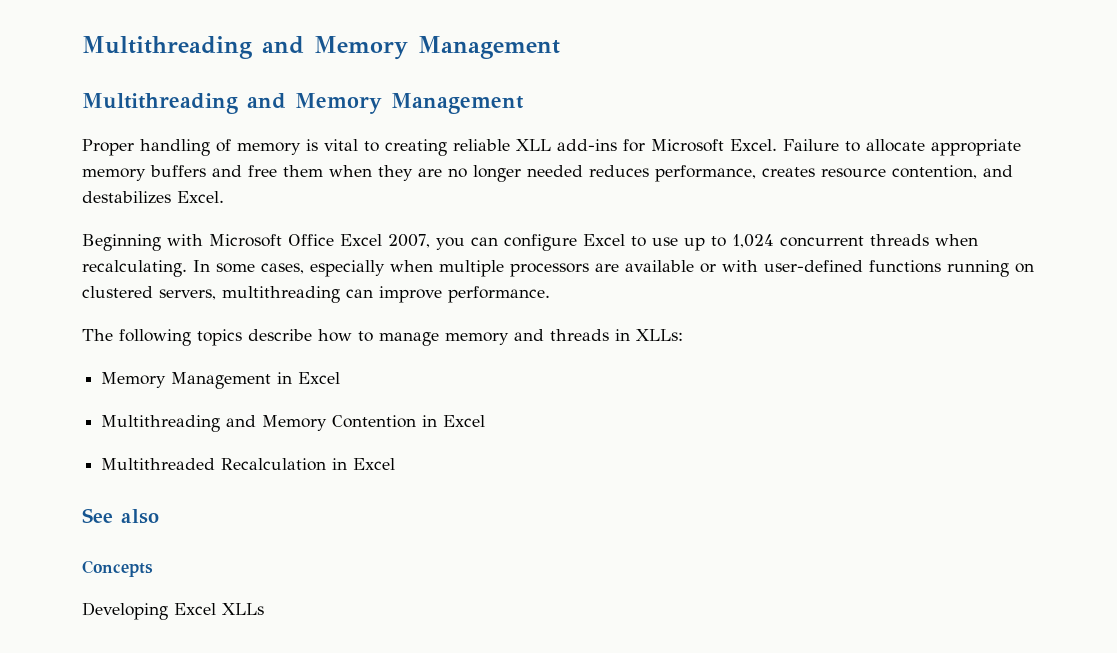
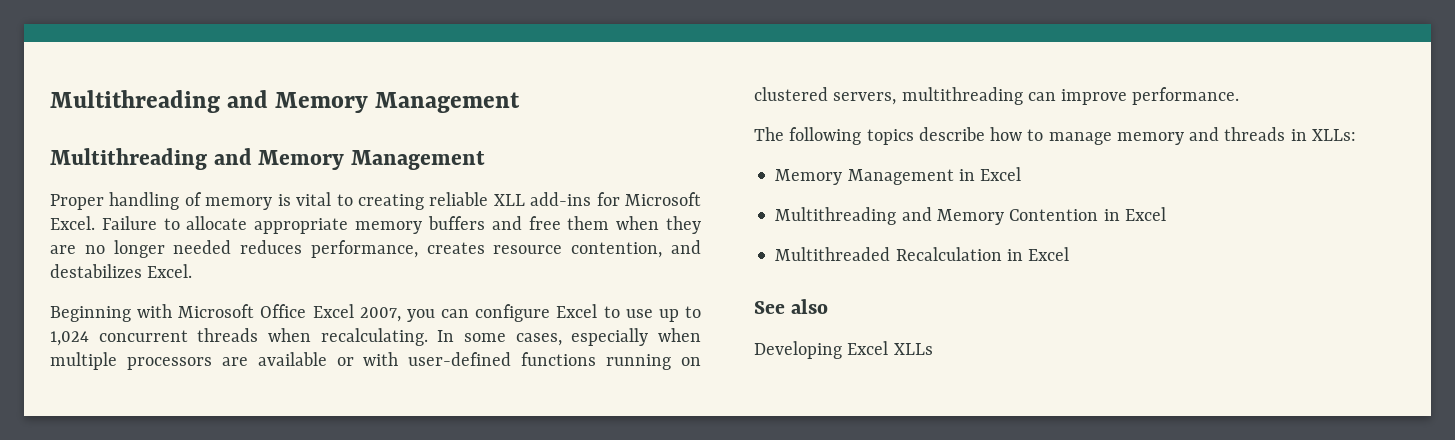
- Concepts

